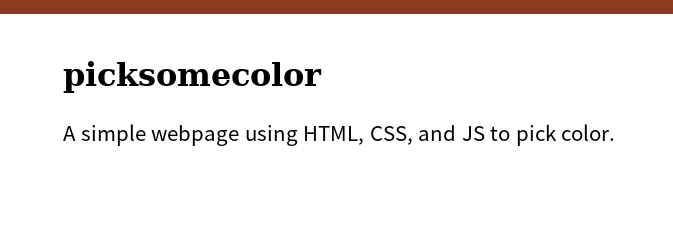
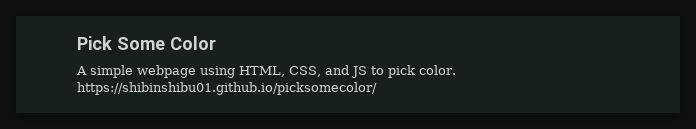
- picksomecolor
+ Pick Some Color
- A simple webpage using HTML, CSS, and JS to pick color.
+ A simple webpage using HTML, CSS, and JS to pick color. https://shibinshibu01.github.io/picksomecolor/

